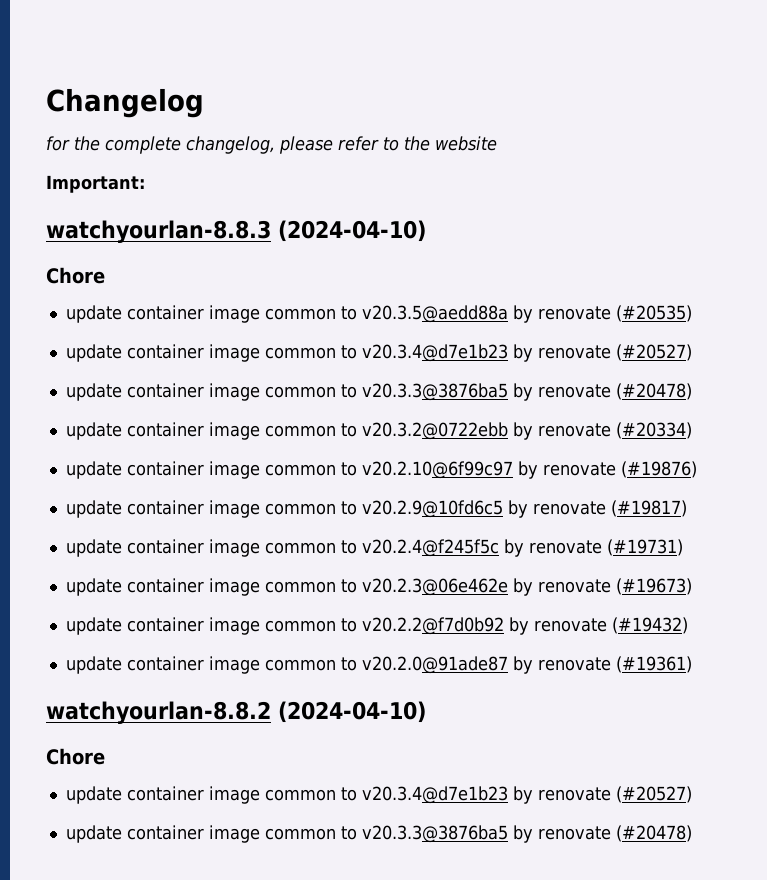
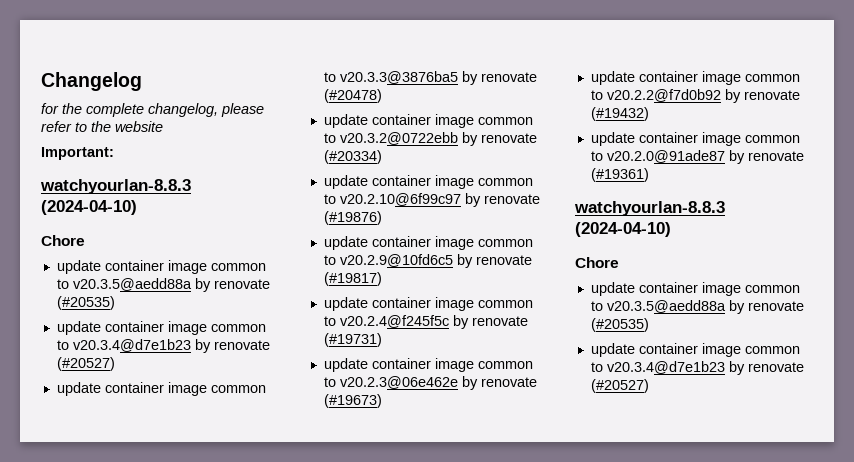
  update container image common to v20.2.0@91ade87 by renovate (#19361)
- watchyourlan-8.8.2 (2024-04-10)
+ watchyourlan-8.8.3 (2024-04-10)
  Chore
+ update container image common to v20.3.5@aedd88a by renovate (#20535)
  update container image common to v20.3.4@d7e1b23 by renovate (#20527)
- update container image common to v20.3.3@3876ba5 by renovate (#20478)

